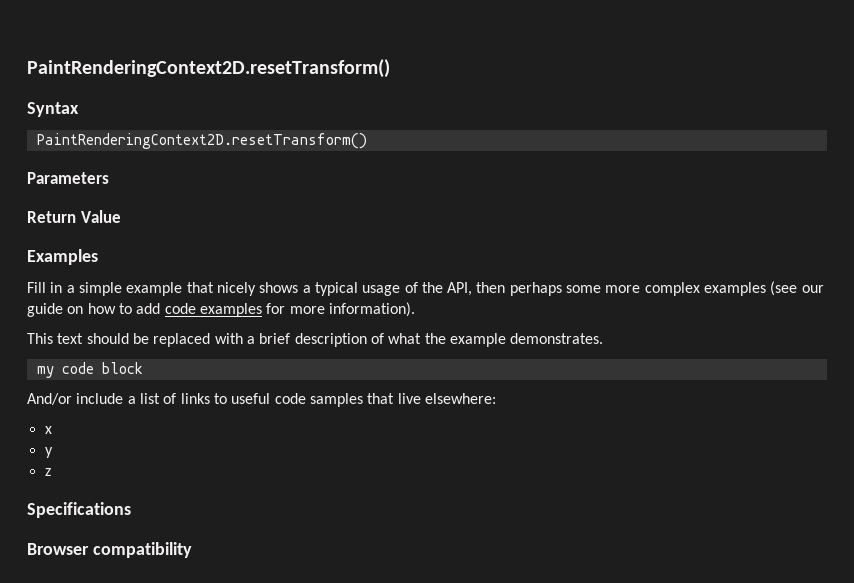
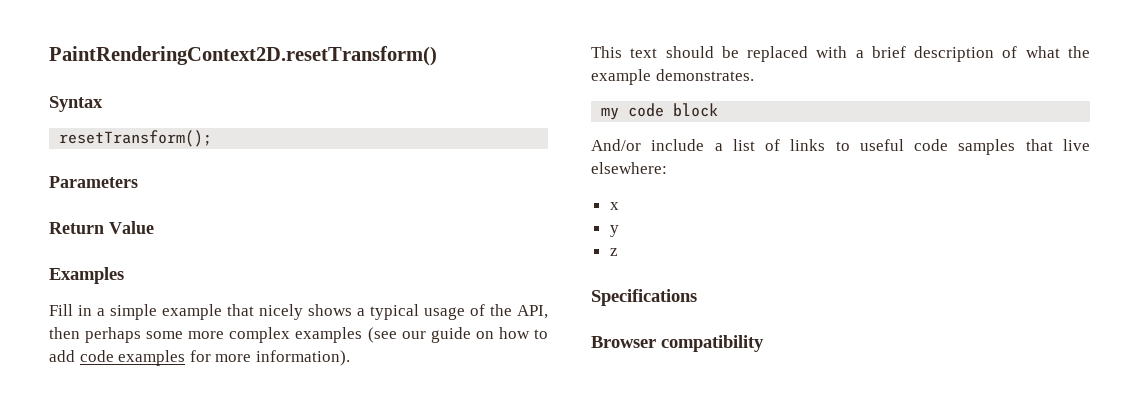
  Syntax
- PaintRenderingContext2D.resetTransform()
+ resetTransform();

